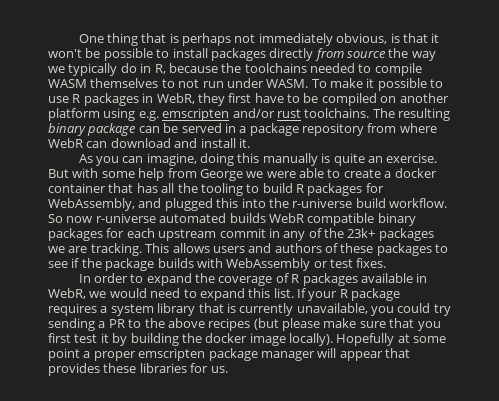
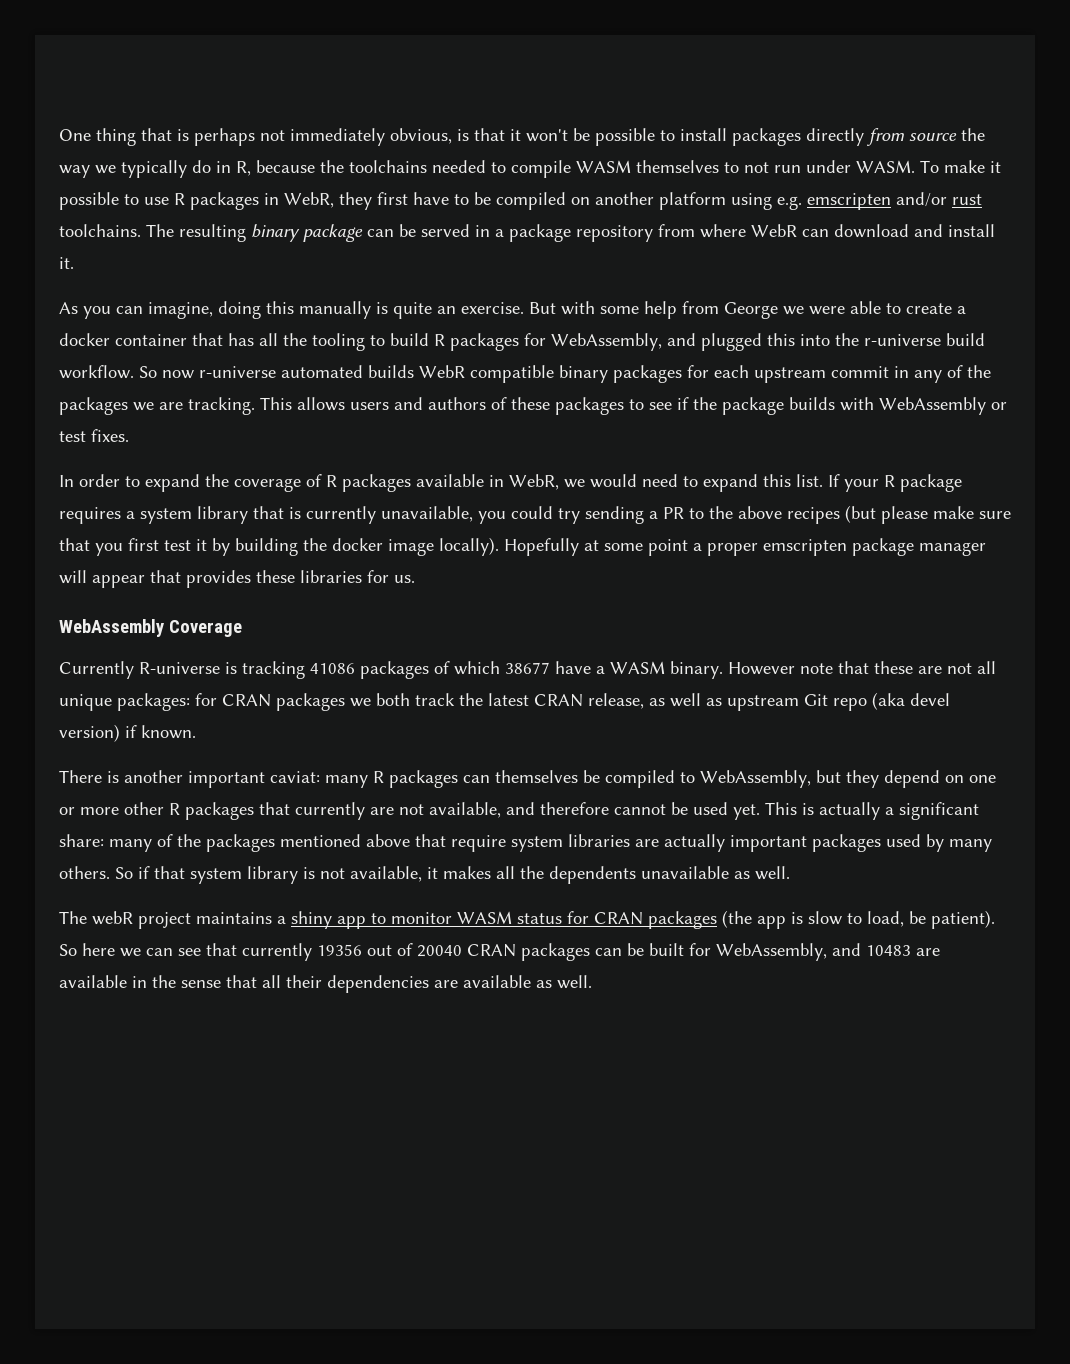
- So now r-universe automated builds WebR compatible binary packages for each upstream commit in any of the 23k+ packages we are tracking.
+ So now r-universe automated builds WebR compatible binary packages for each upstream commit in any of the packages we are tracking.
+ WebAssembly Coverage
+ Currently R-universe is tracking 41086 packages of which 38677 have a WASM binary. However note that these are not all unique packages: for CRAN packages we both track the latest CRAN release, as well as upstream Git repo (aka devel version) if known.
+ There is another important caviat: many R packages can themselves be compiled to WebAssembly, but they depend on one or more other R packages that currently are not available, and therefore cannot be used yet. This is actually a significant share: many of the packages mentioned above that require system libraries are actually important packages used by many others. So if that system library is not available, it makes all the dependents unavailable as well.
+ The webR project maintains a shiny app to monitor WASM status for CRAN packages (the app is slow to load, be patient). So here we can see that currently 19356 out of 20040 CRAN packages can be built for WebAssembly, and 10483 are available in the sense that all their dependencies are available as well.

